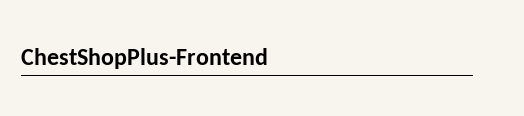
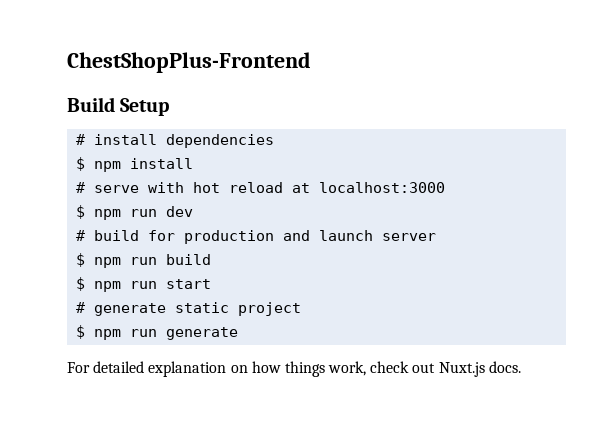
+ Build Setup
+ # install dependencies
+ $ npm install
+ # serve with hot reload at localhost:3000
+ $ npm run dev
+ # build for production and launch server
+ $ npm run build
+ $ npm run start
+ # generate static project
+ $ npm run generate
+ For detailed explanation on how things work, check out Nuxt.js docs.

